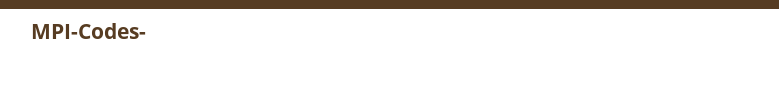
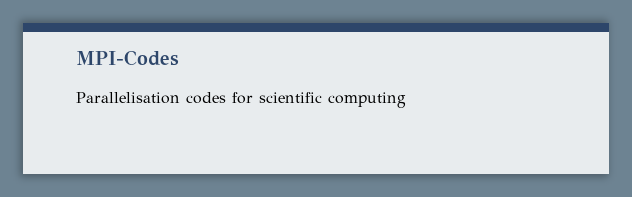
- MPI-Codes-
+ MPI-Codes
+ Parallelisation codes for scientific computing

